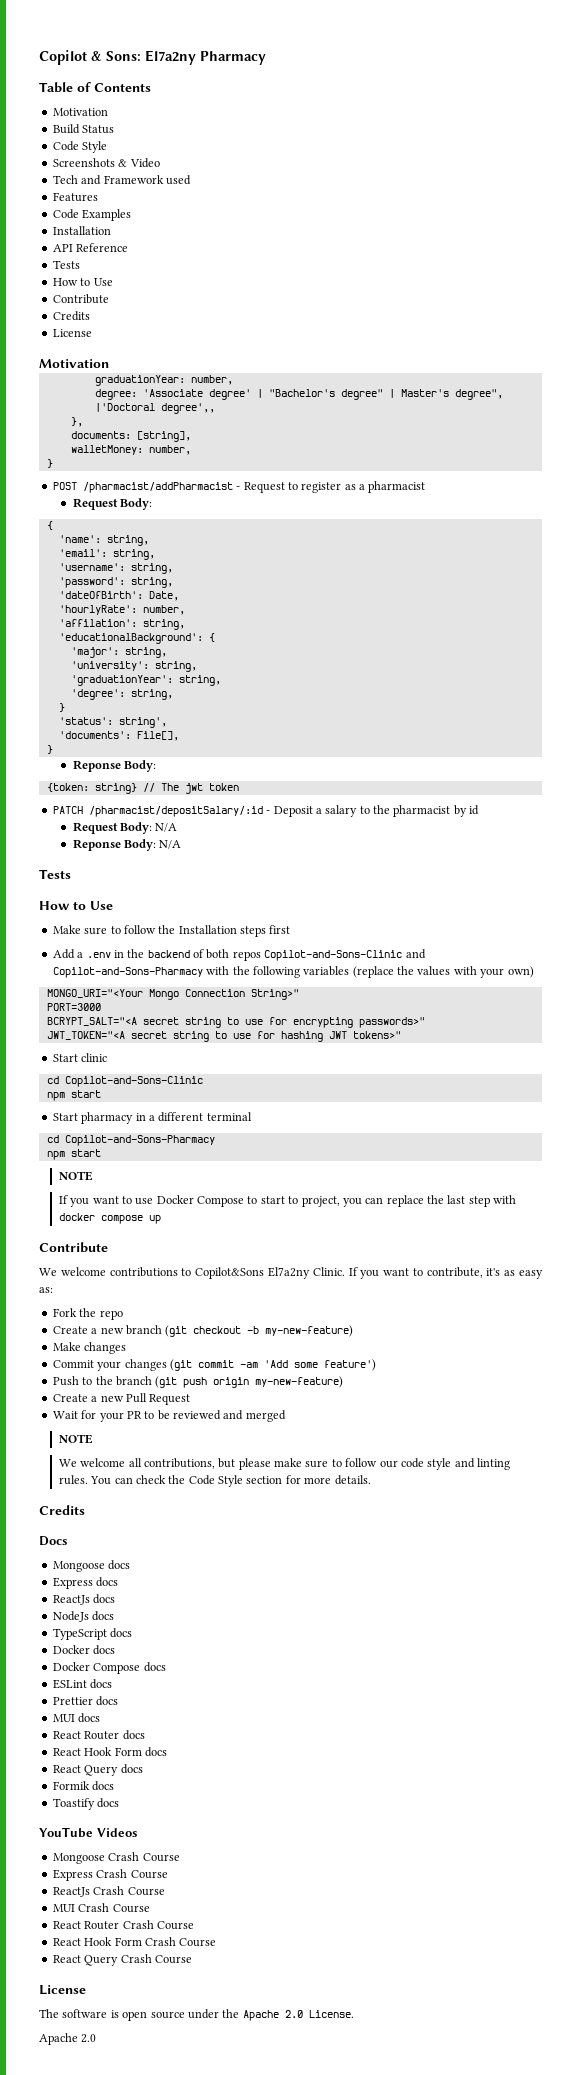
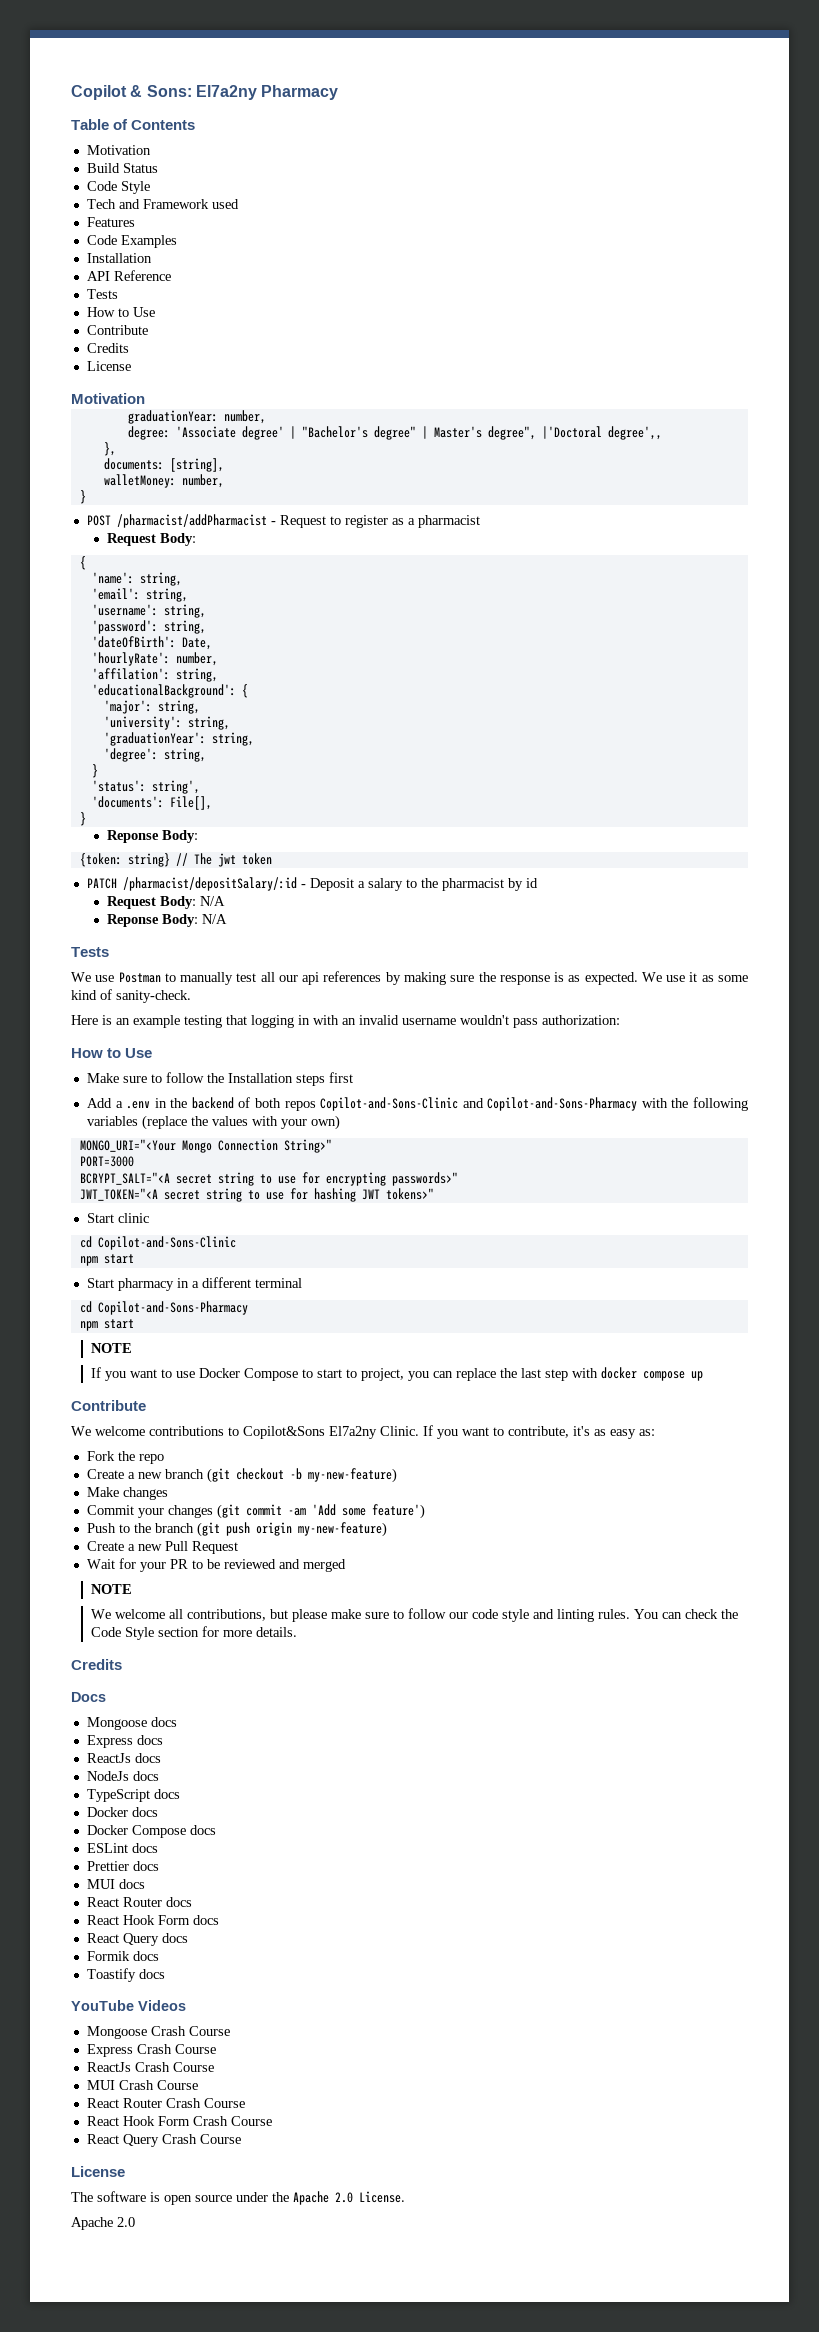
- Screenshots & Video
+ We use Postman to manually test all our api references by making sure the response is as expected. We use it as some kind of sanity-check.
+ Here is an example testing that logging in with an invalid username wouldn't pass authorization:

